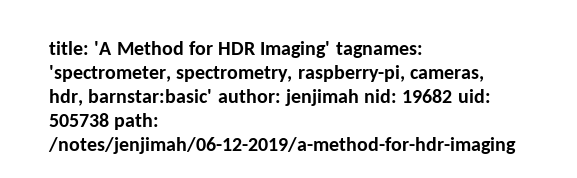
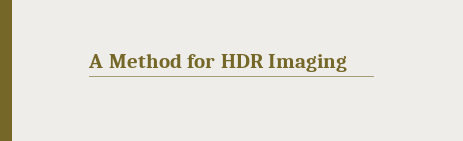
- title: 'A Method for HDR Imaging' tagnames: 'spectrometer, spectrometry, raspberry-pi, cameras, hdr, barnstar:basic' author: jenjimah nid: 19682 uid: 505738 path: /notes/jenjimah/06-12-2019/a-method-for-hdr-imaging
+ A Method for HDR Imaging

